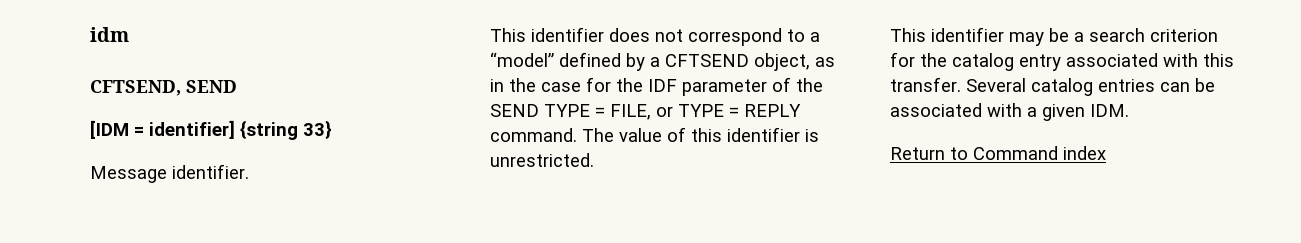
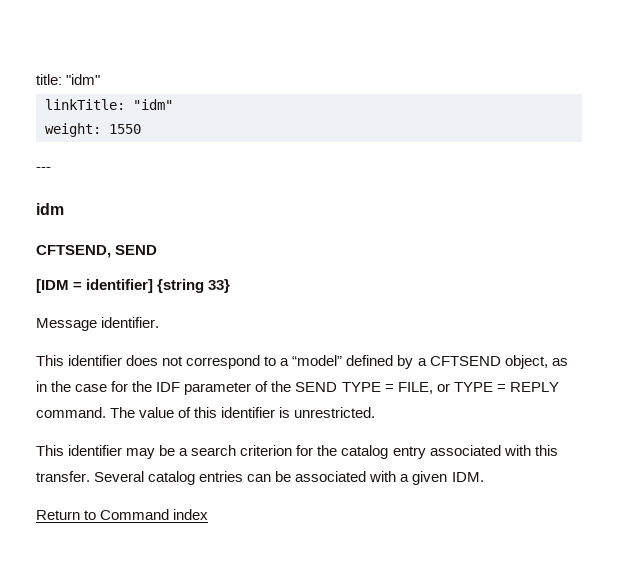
+ title: "idm"
+ linkTitle: "idm"
+ weight: 1550
+ ---

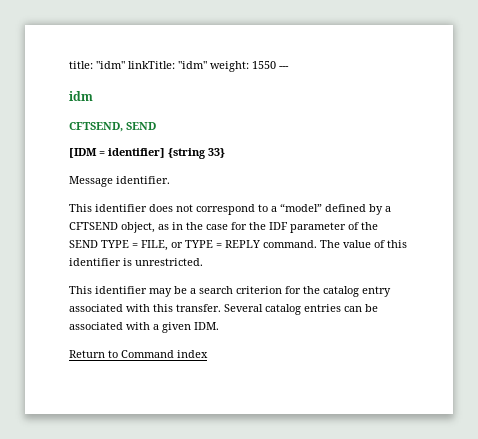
- title: "idm"
- linkTitle: "idm"
- weight: 1550
- ---
+ title: "idm" linkTitle: "idm" weight: 1550 ---

